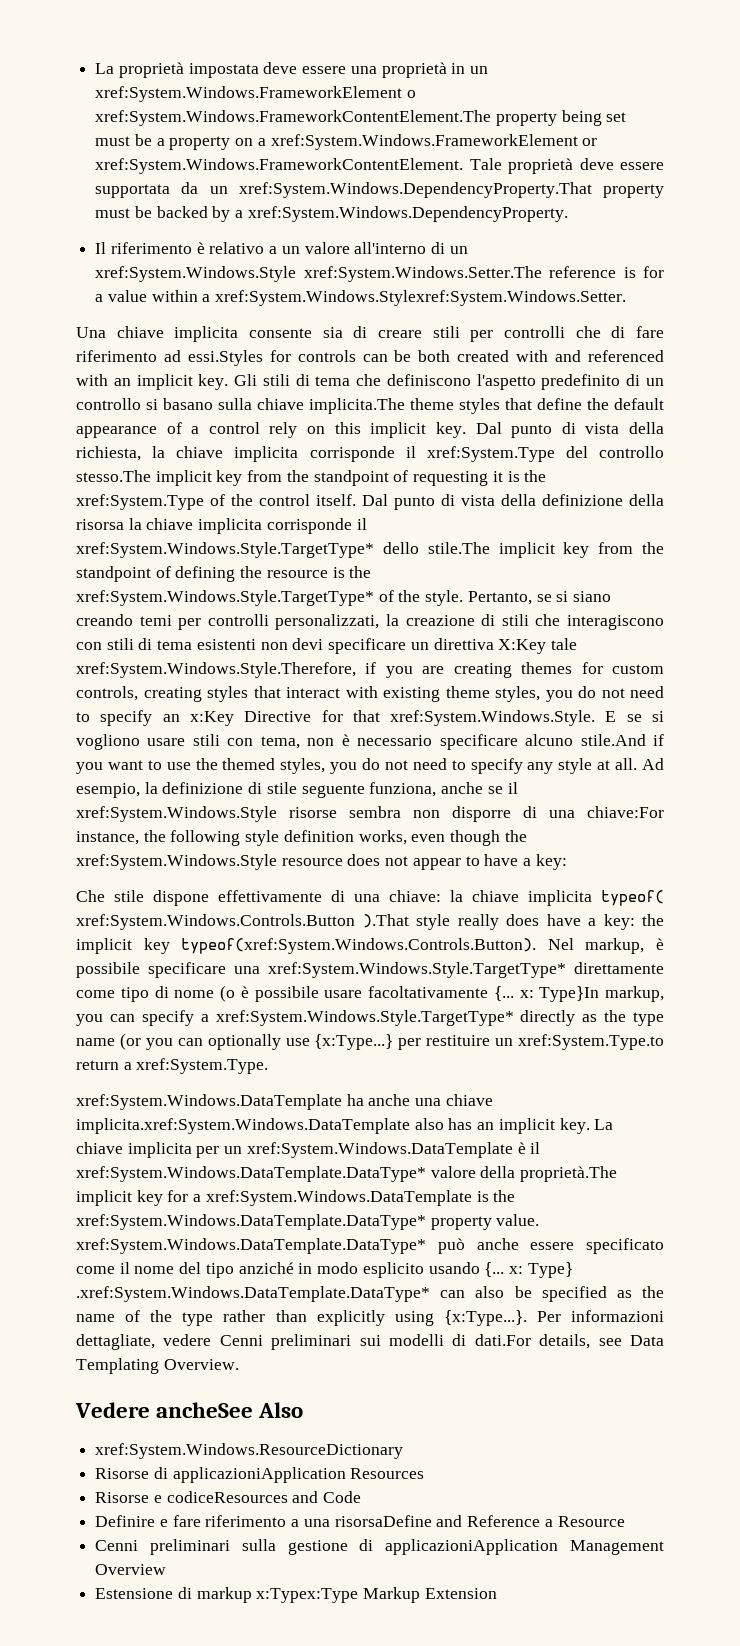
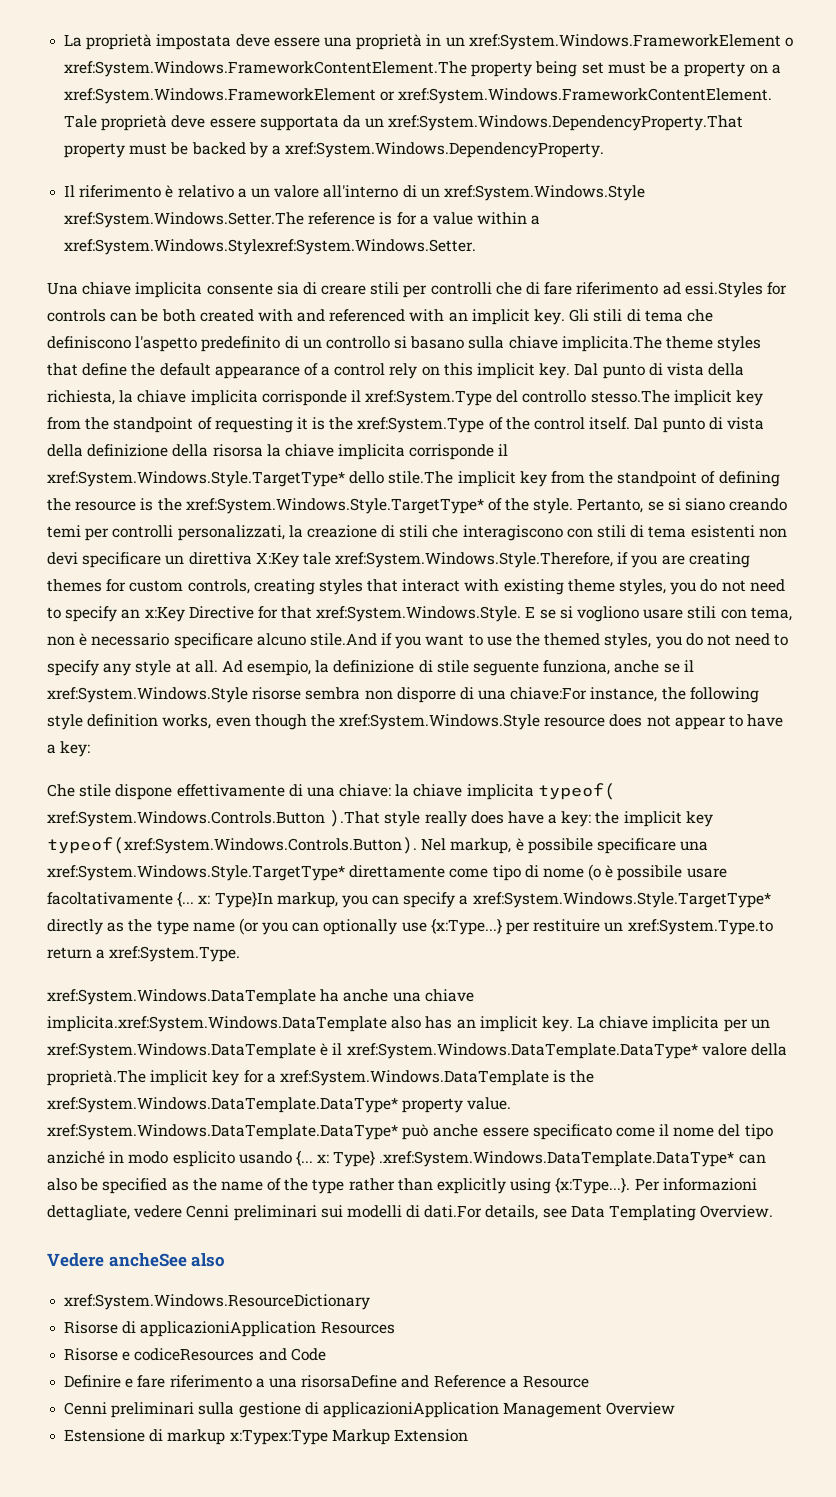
- Vedere ancheSee Also
+ Vedere ancheSee also

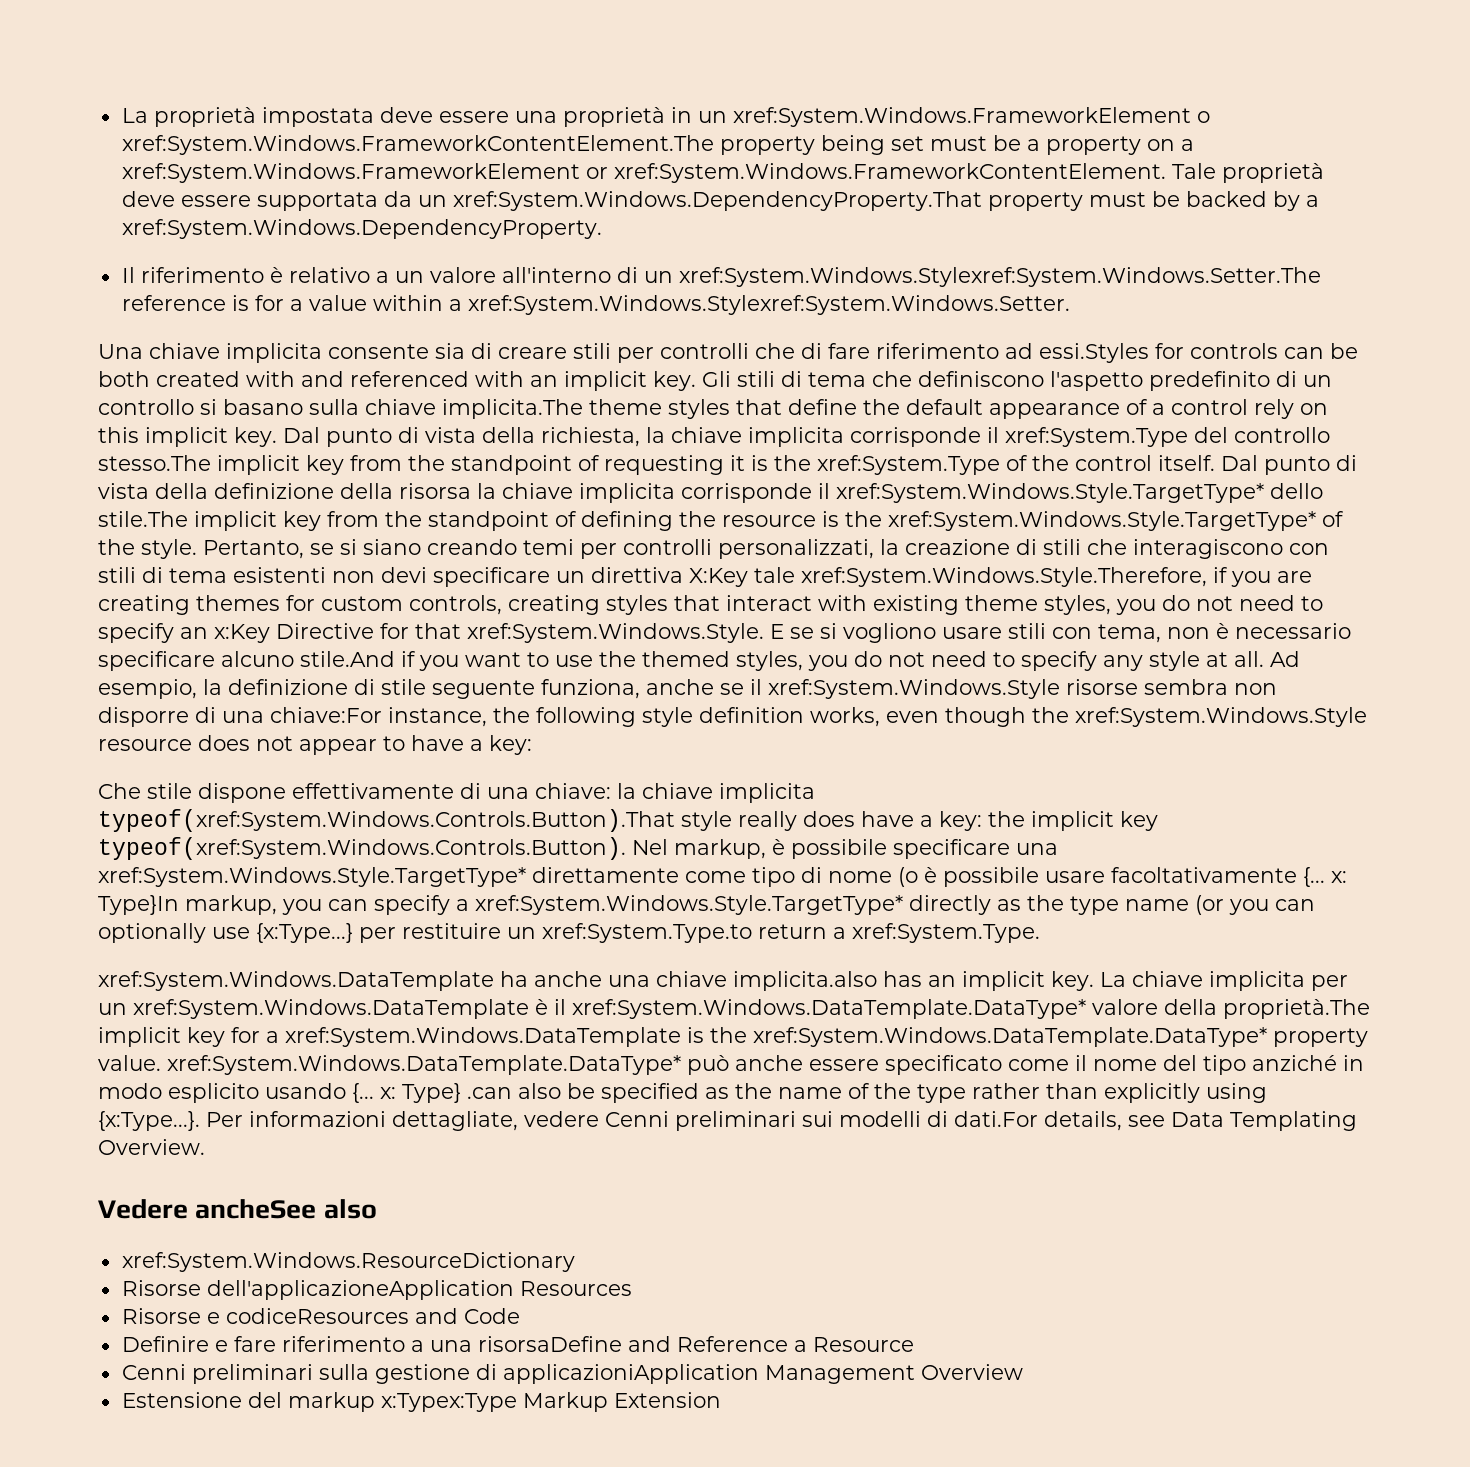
- Il riferimento è relativo a un valore all'interno di un xref:System.Windows.Style xref:System.Windows.Setter.The reference is for a value within a xref:System.Windows.Stylexref:System.Windows.Setter.
+ Il riferimento è relativo a un valore all'interno di un xref:System.Windows.Stylexref:System.Windows.Setter.The reference is for a value within a xref:System.Windows.Stylexref:System.Windows.Setter.
- la chiave implicita typeof( xref:System.Windows.Controls.Button ).That style really does have a key:
+ la chiave implicita typeof(xref:System.Windows.Controls.Button).That style really does have a key:
- xref:System.Windows.DataTemplate ha anche una chiave implicita.xref:System.Windows.DataTemplate also has an implicit key.
+ xref:System.Windows.DataTemplate ha anche una chiave implicita.also has an implicit key.
- Type} .xref:System.Windows.DataTemplate.DataType* can also be specified as the name of the type rather than explicitly using {x:Type...}. Per informazioni dettagliate, vedere Cenni preliminari sui modelli di dati.For details, see Data Templating Overview.
+ Type} .can also be specified as the name of the type rather than explicitly using {x:Type...}. Per informazioni dettagliate, vedere Cenni preliminari sui modelli di dati.For details, see Data Templating Overview.
- Risorse di applicazioniApplication Resources
+ Risorse dell'applicazioneApplication Resources
- Estensione di markup x:Typex:Type Markup Extension
+ Estensione del markup x:Typex:Type Markup Extension

